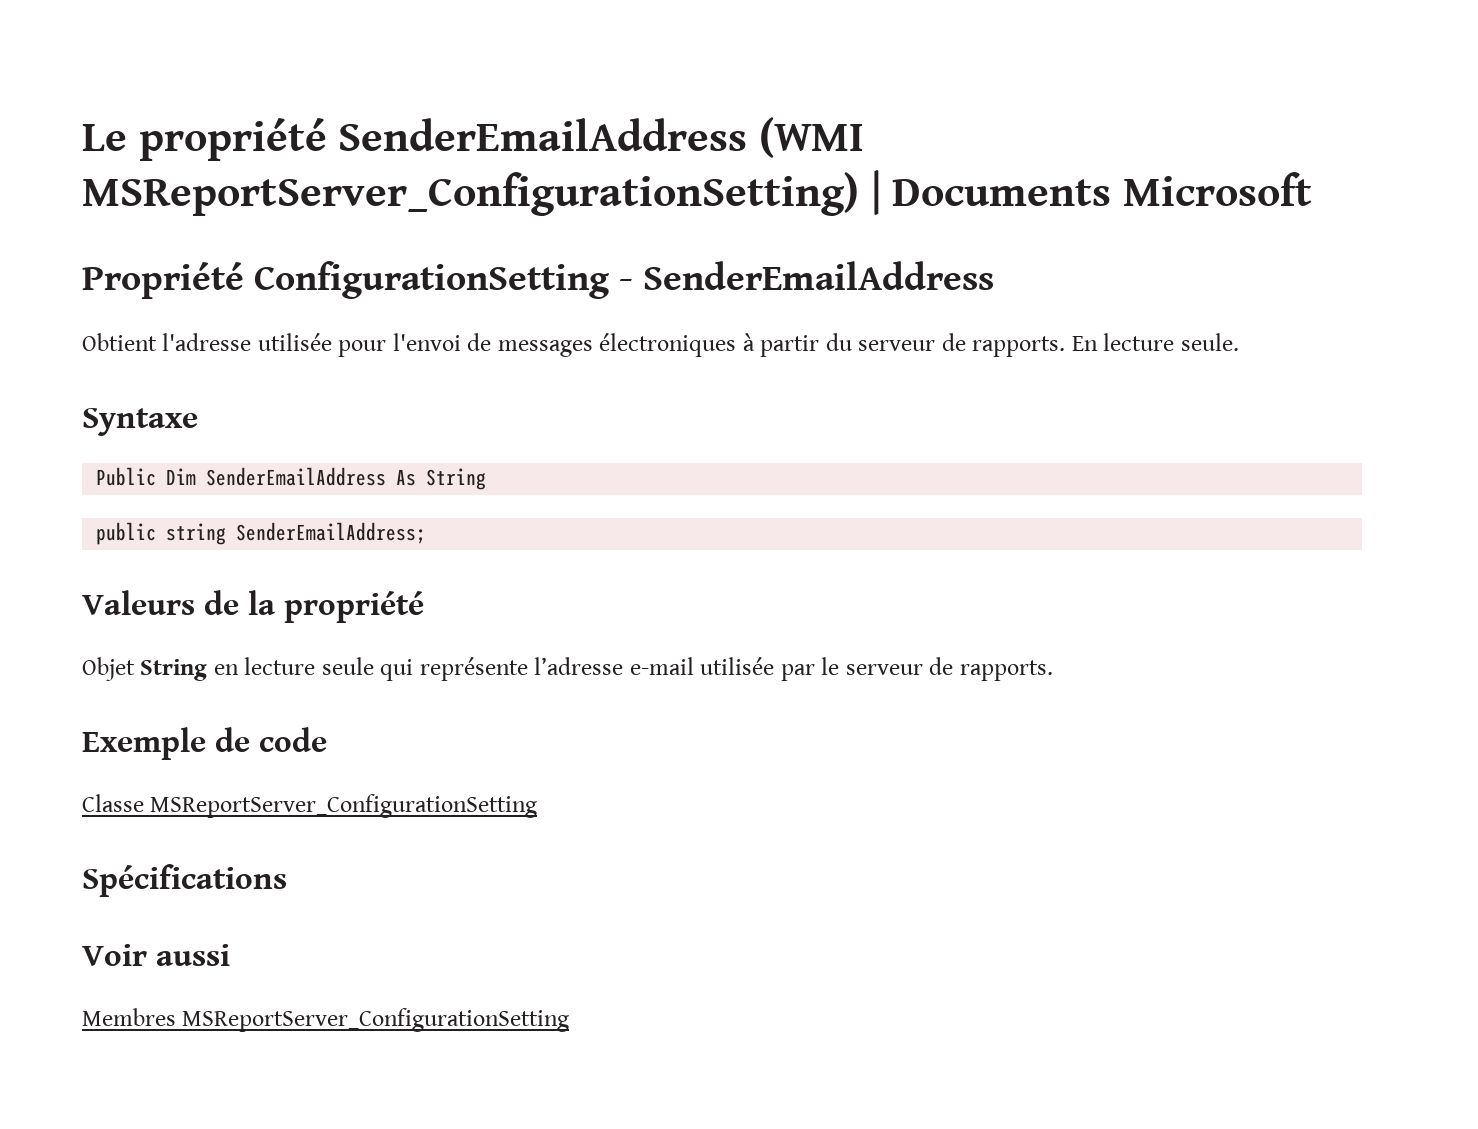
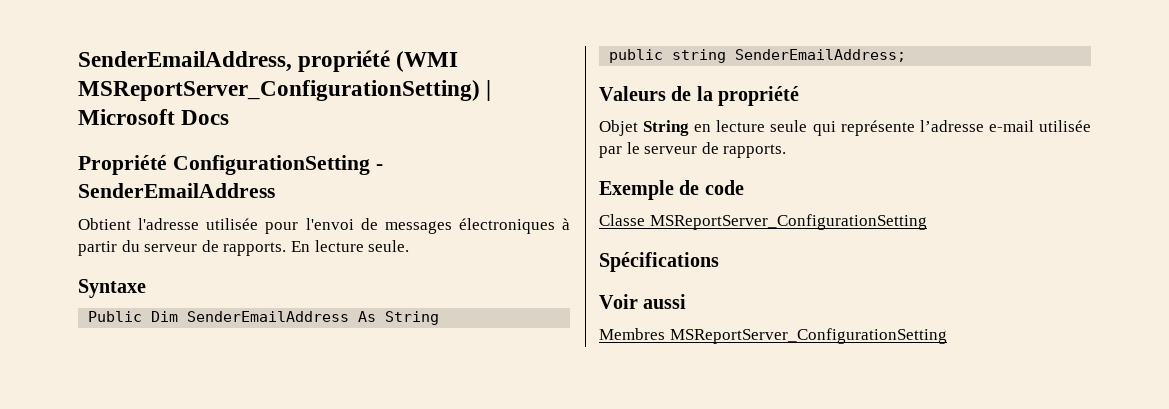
- Le propriété SenderEmailAddress (WMI MSReportServer_ConfigurationSetting) | Documents Microsoft
+ SenderEmailAddress, propriété (WMI MSReportServer_ConfigurationSetting) | Microsoft Docs

